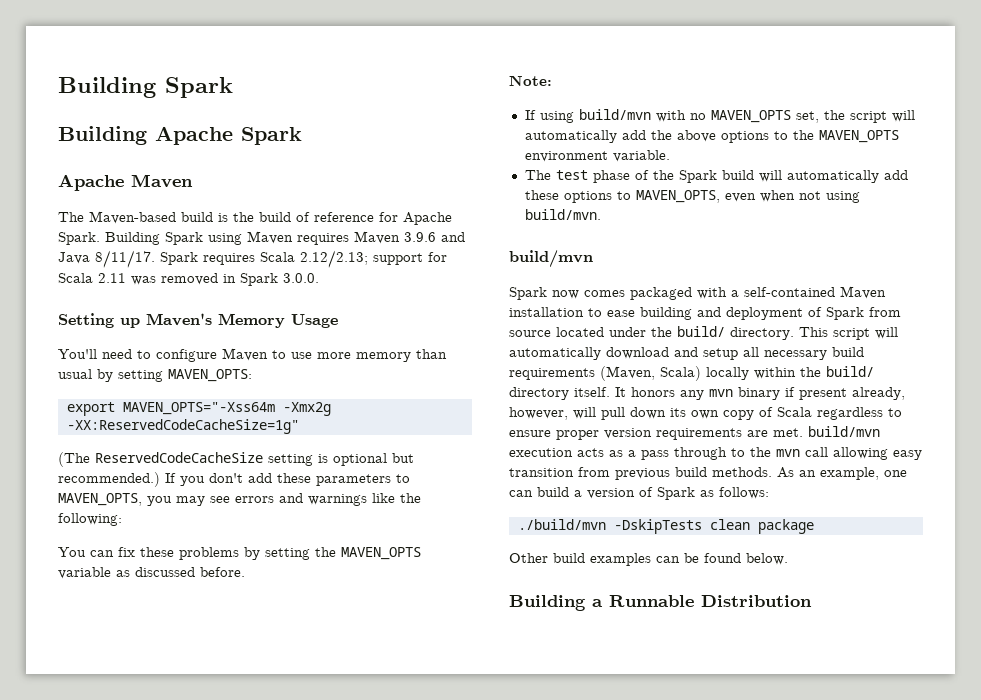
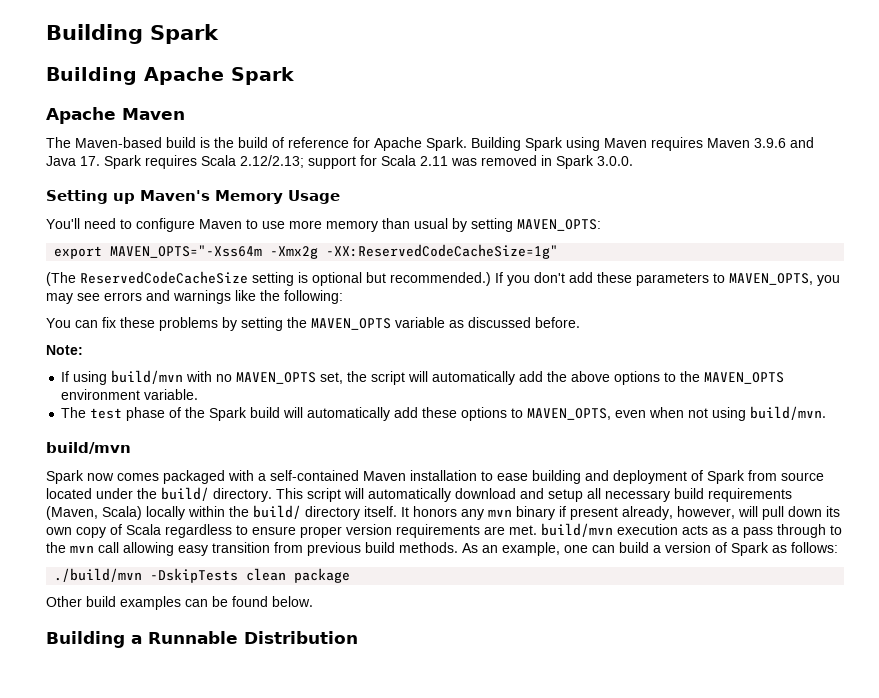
- Building Spark using Maven requires Maven 3.9.6 and Java 8/11/17. Spark requires Scala 2.12/2.13; support for Scala 2.11 was removed in Spark 3.0.0.
+ Building Spark using Maven requires Maven 3.9.6 and Java 17. Spark requires Scala 2.12/2.13; support for Scala 2.11 was removed in Spark 3.0.0.

